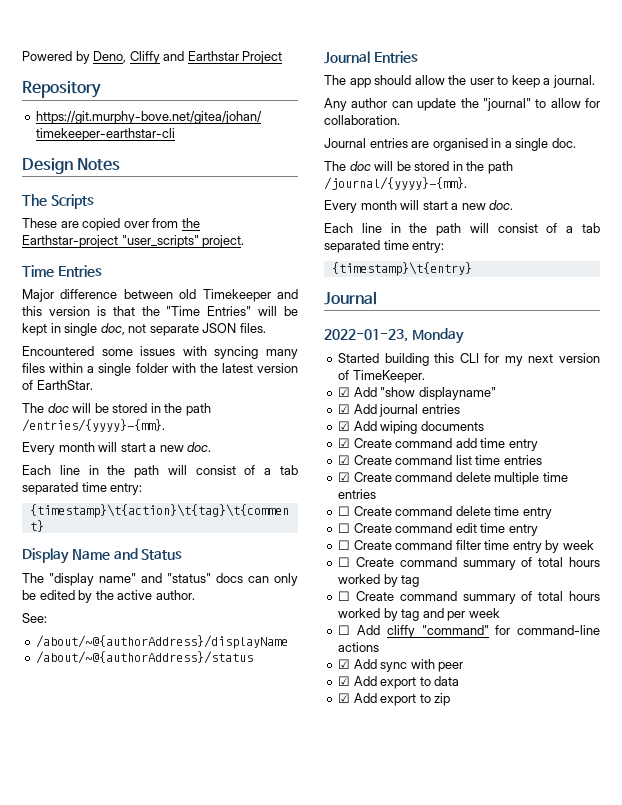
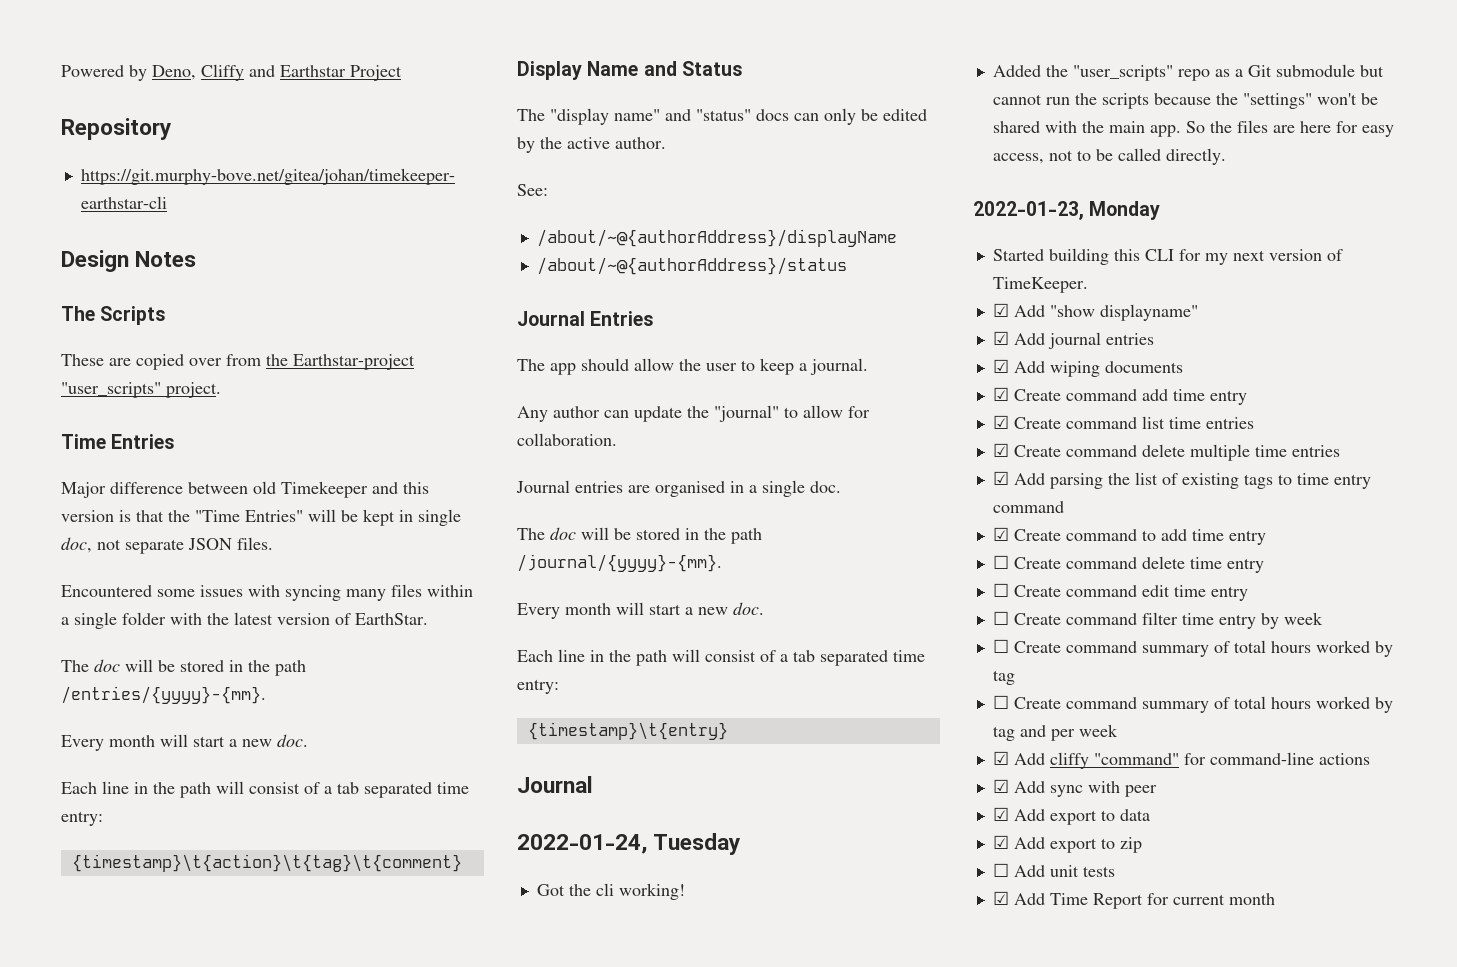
+ 2022-01-24, Tuesday
+ Got the cli working!
+ Added the "user_scripts" repo as a Git submodule but cannot run the scripts because the "settings" won't be shared with the main app. So the files are here for easy access, not to be called directly.
+ ☑ Add parsing the list of existing tags to time entry command
+ ☑ Create command to add time entry
- ☐ Add cliffy "command" for command-line actions
+ ☑ Add cliffy "command" for command-line actions
+ ☐ Add unit tests
+ ☑ Add Time Report for current month

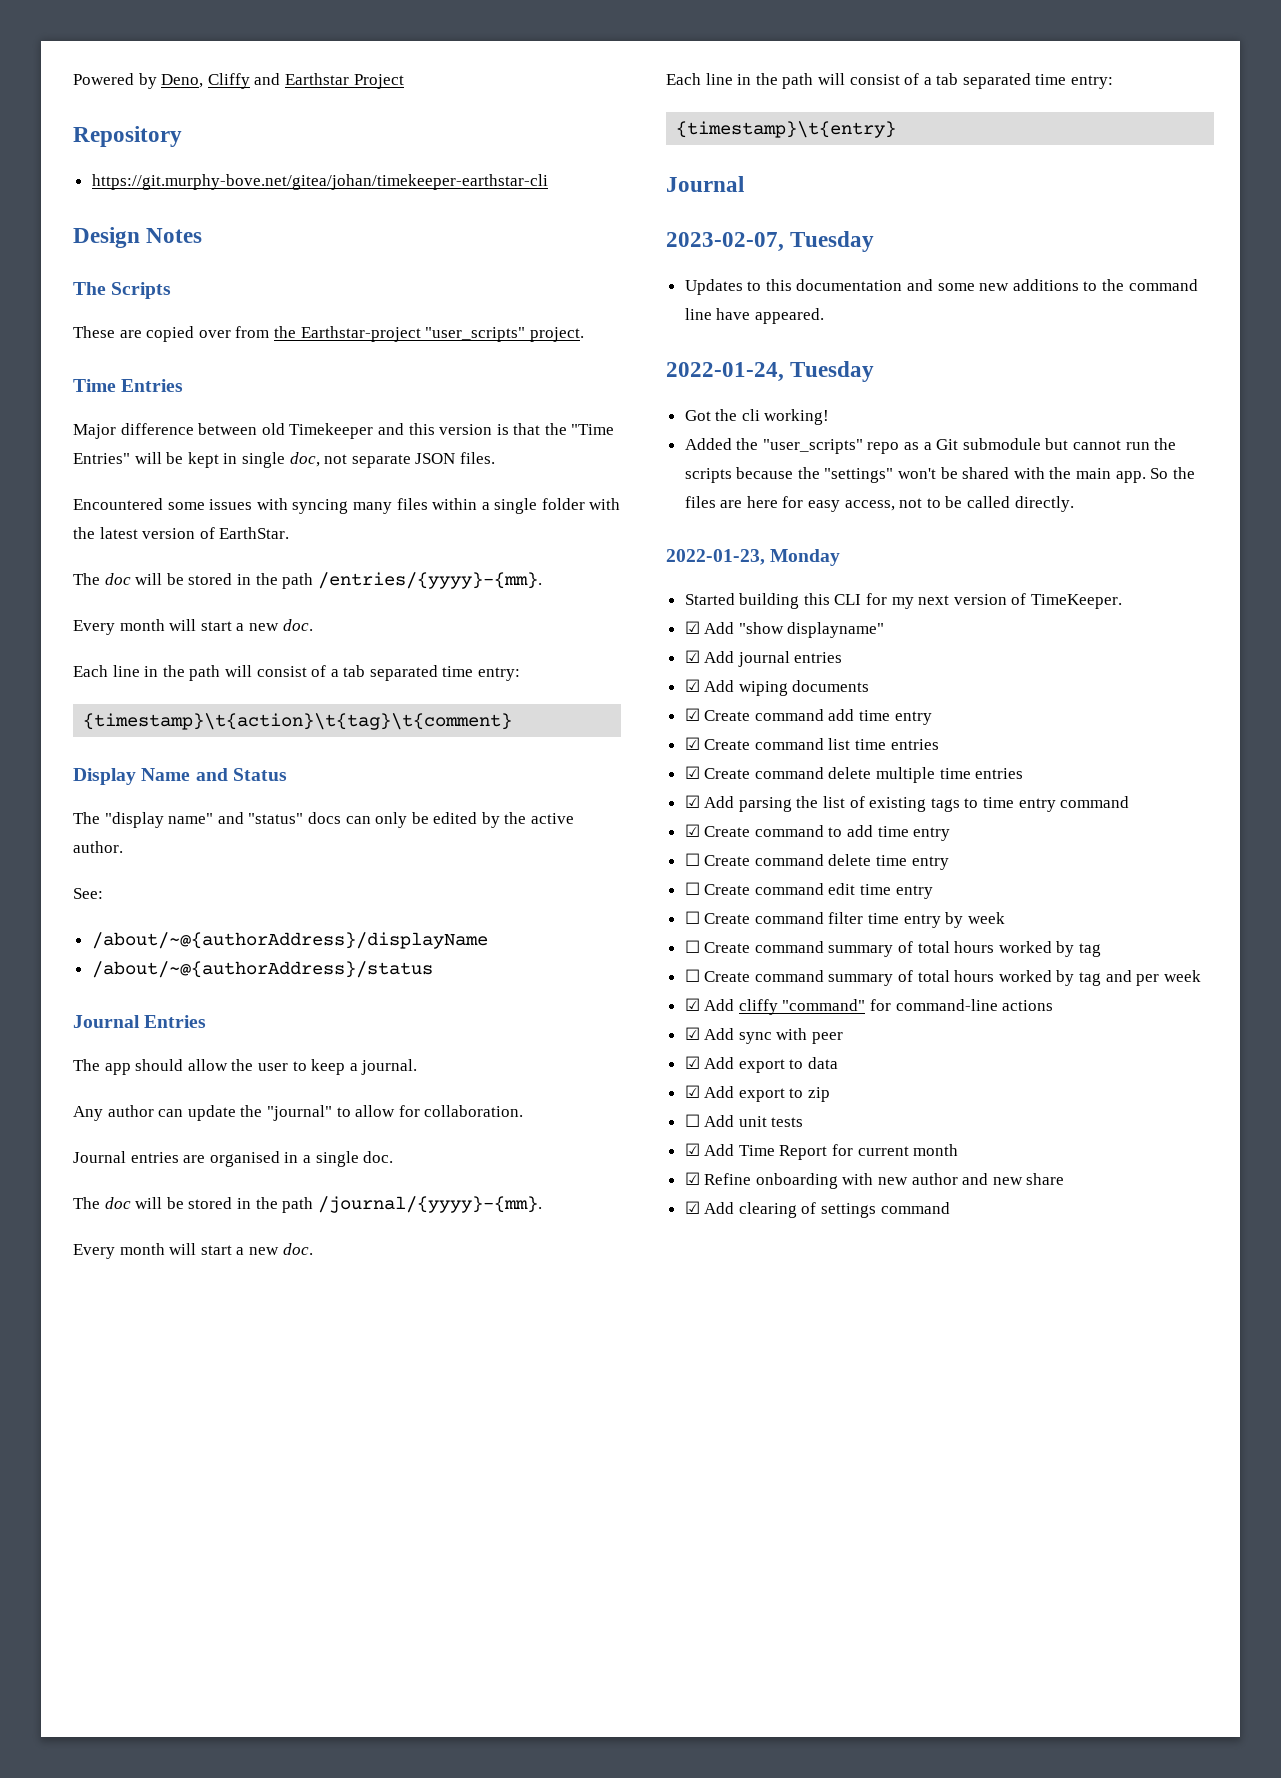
+ 2023-02-07, Tuesday
+ Updates to this documentation and some new additions to the command line have appeared.
+ ☑ Refine onboarding with new author and new share
+ ☑ Add clearing of settings command

